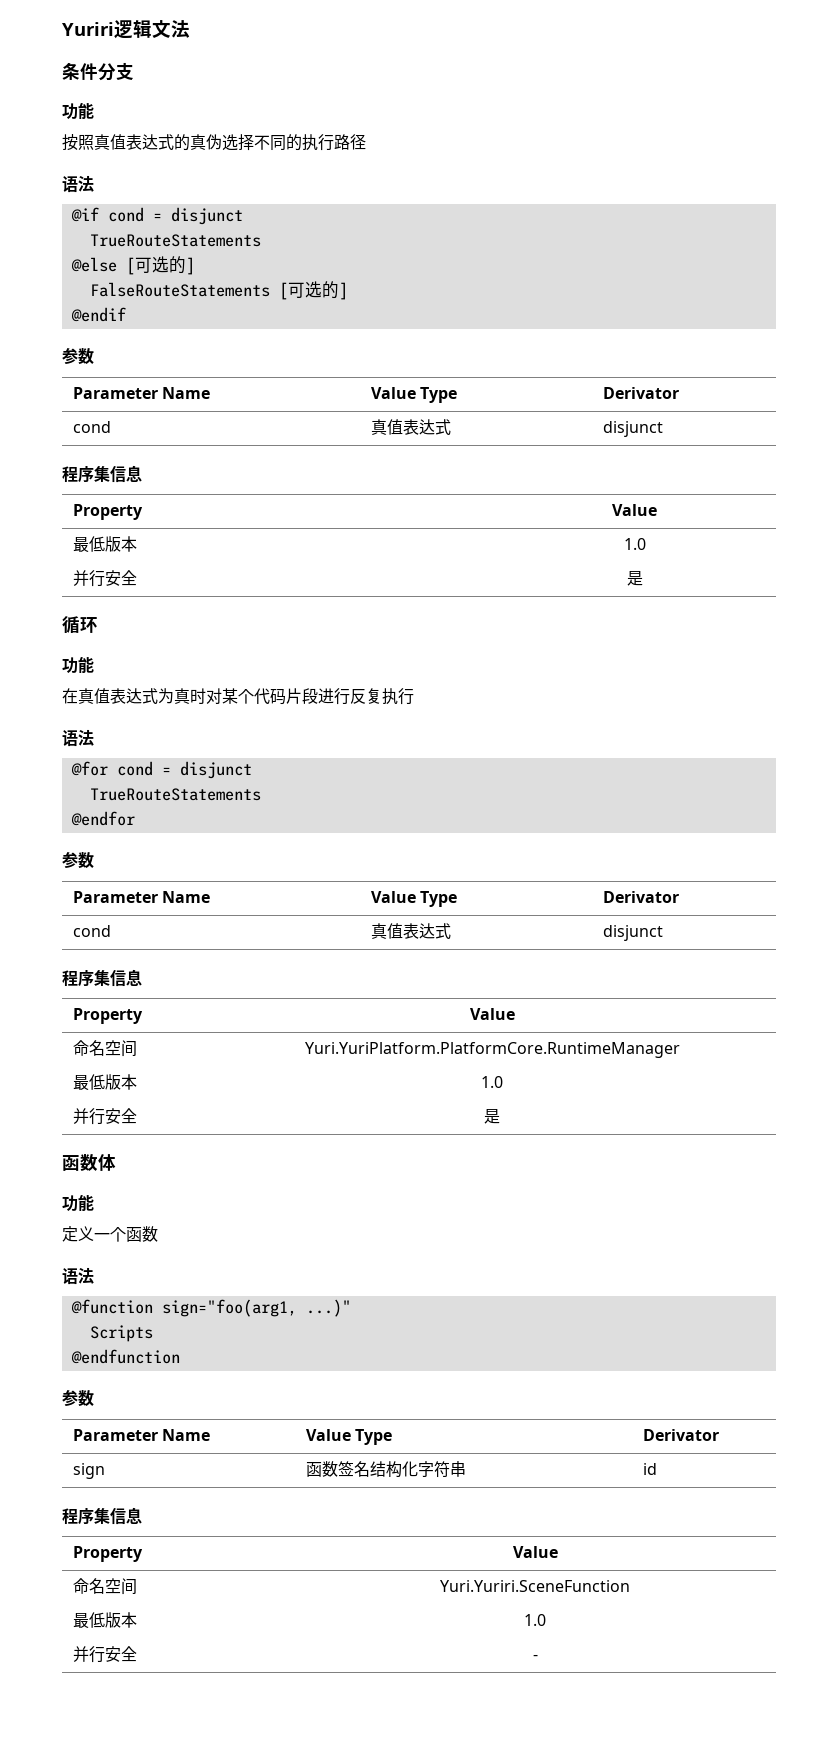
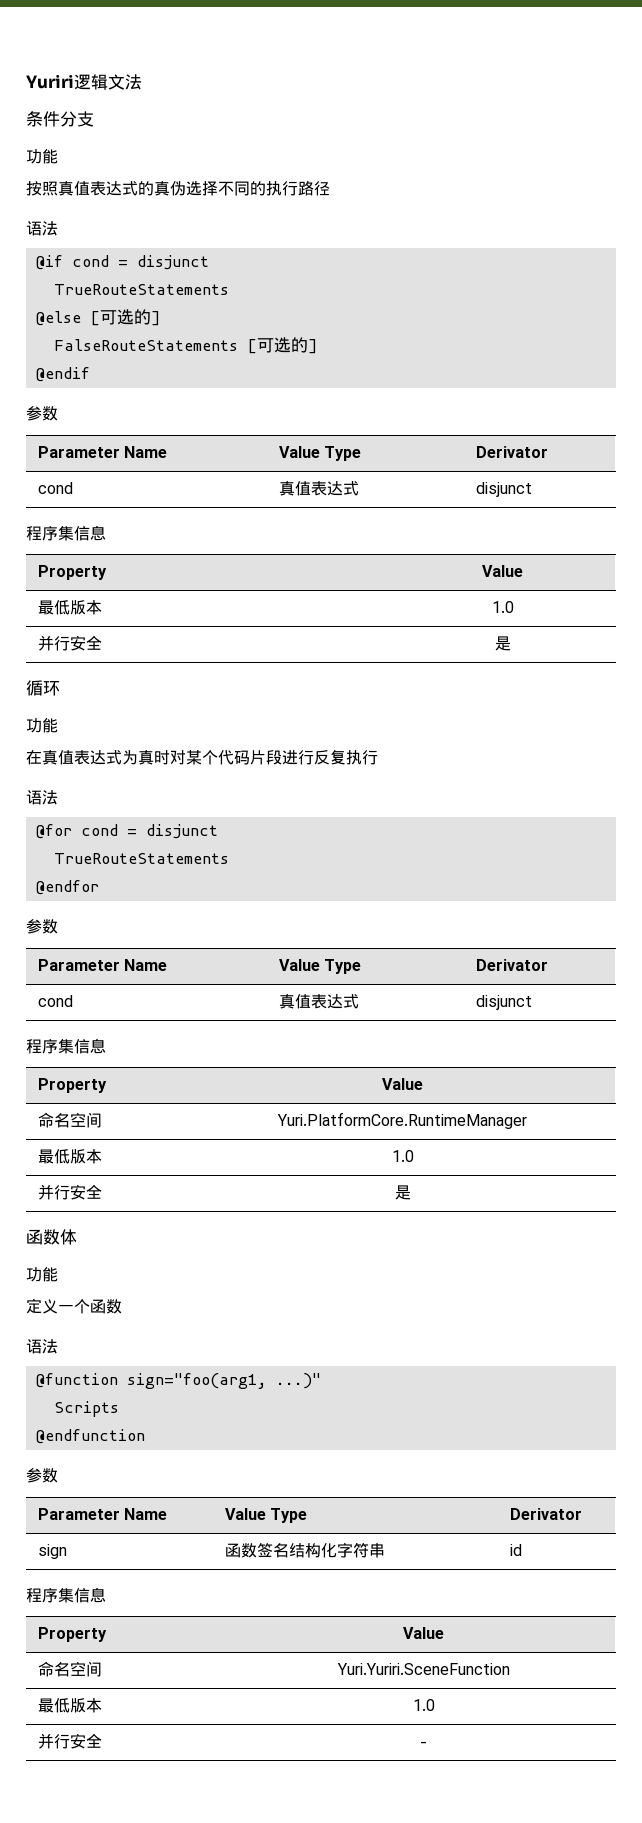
- 命名空间 | Yuri.YuriPlatform.PlatformCore.RuntimeManager
+ 命名空间 | Yuri.PlatformCore.RuntimeManager

